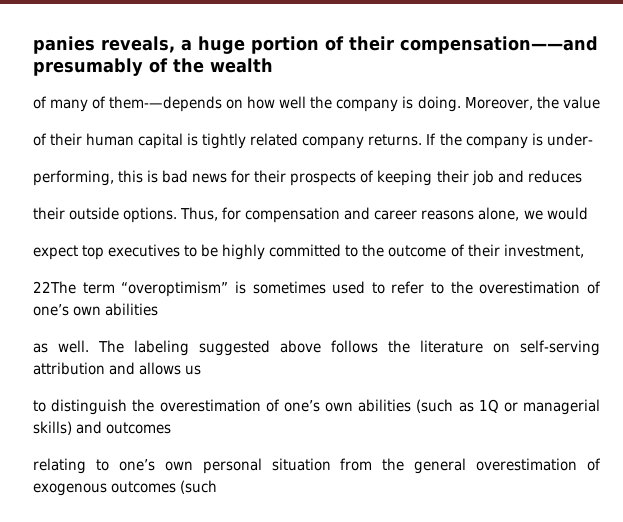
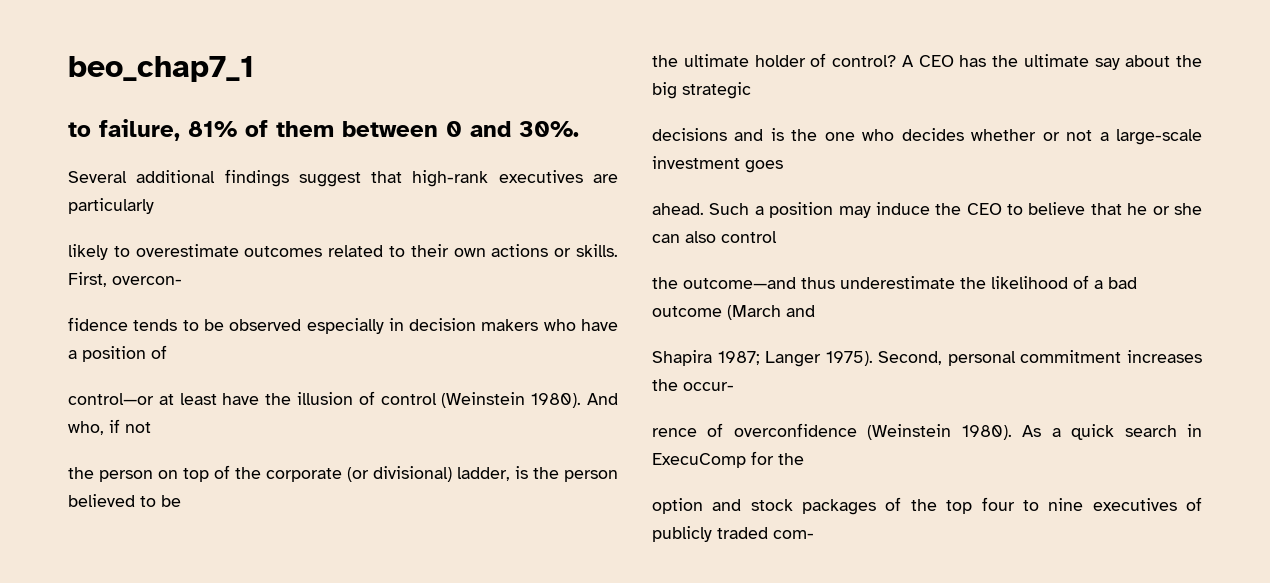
- panies reveals, a huge portion of their compensation——and presumably of the wealth
- of many of them-—depends on how well the company is doing. Moreover, the value
- of their human capital is tightly related company returns. If the company is under-
- performing, this is bad news for their prospects of keeping their job and reduces
- their outside options. Thus, for compensation and career reasons alone, we would
- expect top executives to be highly committed to the outcome of their investment,
- 22The term “overoptimism” is sometimes used to refer to the overestimation of one’s own abilities
- as well. The labeling suggested above follows the literature on self-serving attribution and allows us
- to distinguish the overestimation of one’s own abilities (such as 1Q or managerial skills) and outcomes
- relating to one’s own personal situation from the general overestimation of exogenous outcomes (such
+ beo_chap7_1
+ to failure, 81% of them between 0 and 30%.
+ Several additional findings suggest that high-rank executives are particularly
+ likely to overestimate outcomes related to their own actions or skills. First, overcon-
+ fidence tends to be observed especially in decision makers who have a position of
+ control—or at least have the illusion of control (Weinstein 1980). And who, if not
+ the person on top of the corporate (or divisional) ladder, is the person believed to be
+ the ultimate holder of control? A CEO has the ultimate say about the big strategic
+ decisions and is the one who decides whether or not a large-scale investment goes
+ ahead. Such a position may induce the CEO to believe that he or she can also control
+ the outcome—and thus underestimate the likelihood of a bad outcome (March and
+ Shapira 1987; Langer 1975). Second, personal commitment increases the occur-
+ rence of overconfidence (Weinstein 1980). As a quick search in ExecuComp for the
+ option and stock packages of the top four to nine executives of publicly traded com-

